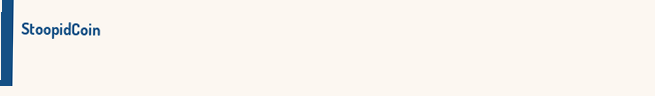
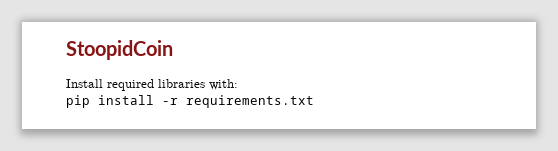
+ Install required libraries with:
+ pip install -r requirements.txt

